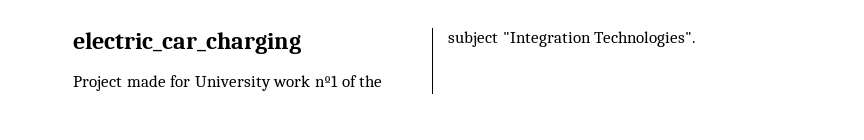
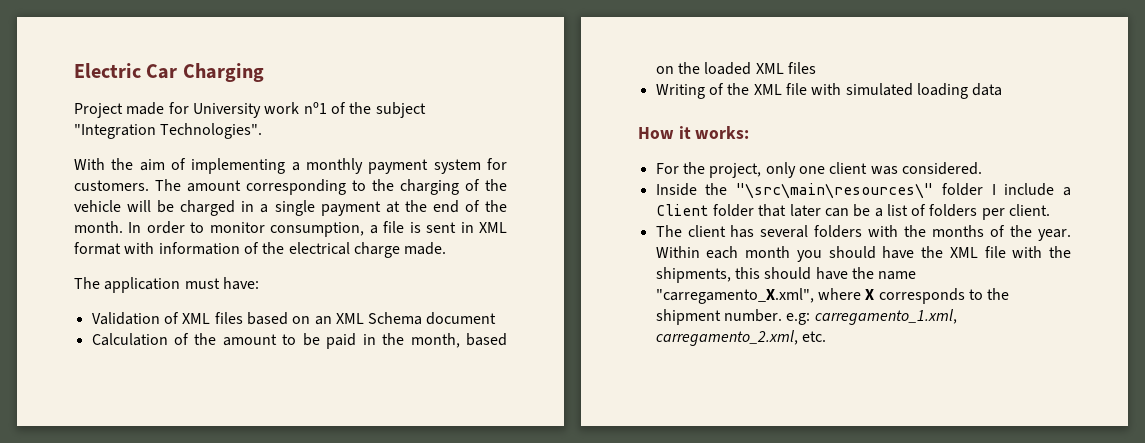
- electric_car_charging
+ Electric Car Charging
+ With the aim of implementing a monthly payment system for customers. The amount corresponding to the charging of the vehicle will be charged in a single payment at the end of the month. In order to monitor consumption, a file is sent in XML format with information of the electrical charge made.
+ The application must have:
+ Validation of XML files based on an XML Schema document
+ Calculation of the amount to be paid in the month, based on the loaded XML files
+ Writing of the XML file with simulated loading data
+ How it works:
+ For the project, only one client was considered.
+ Inside the "\src\main\resources\" folder I include a Client folder that later can be a list of folders per client.
+ The client has several folders with the months of the year. Within each month you should have the XML file with the shipments, this should have the name "carregamento_X.xml", where X corresponds to the shipment number. e.g: carregamento_1.xml, carregamento_2.xml, etc.

